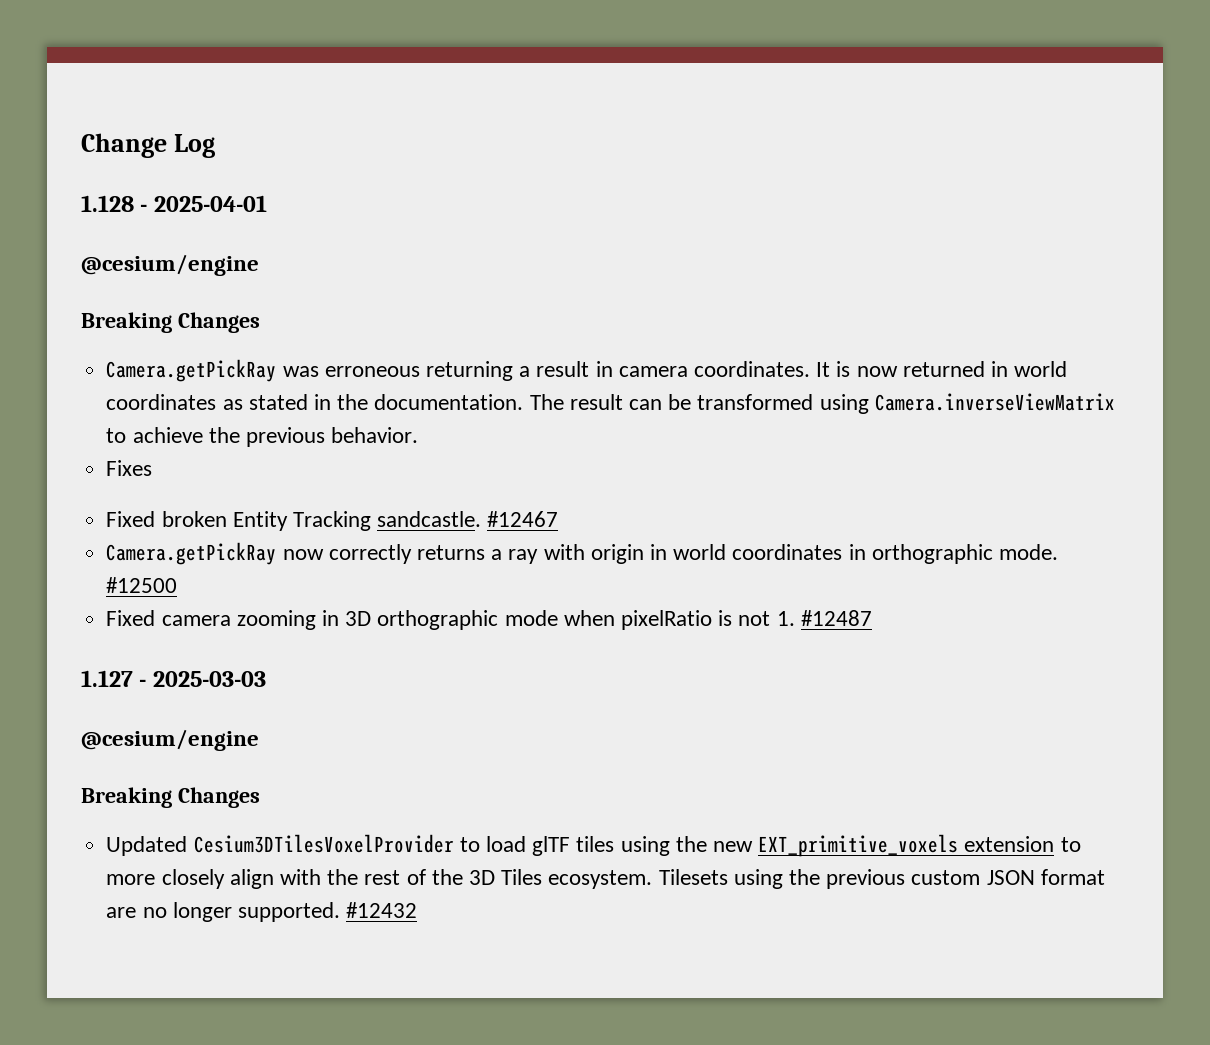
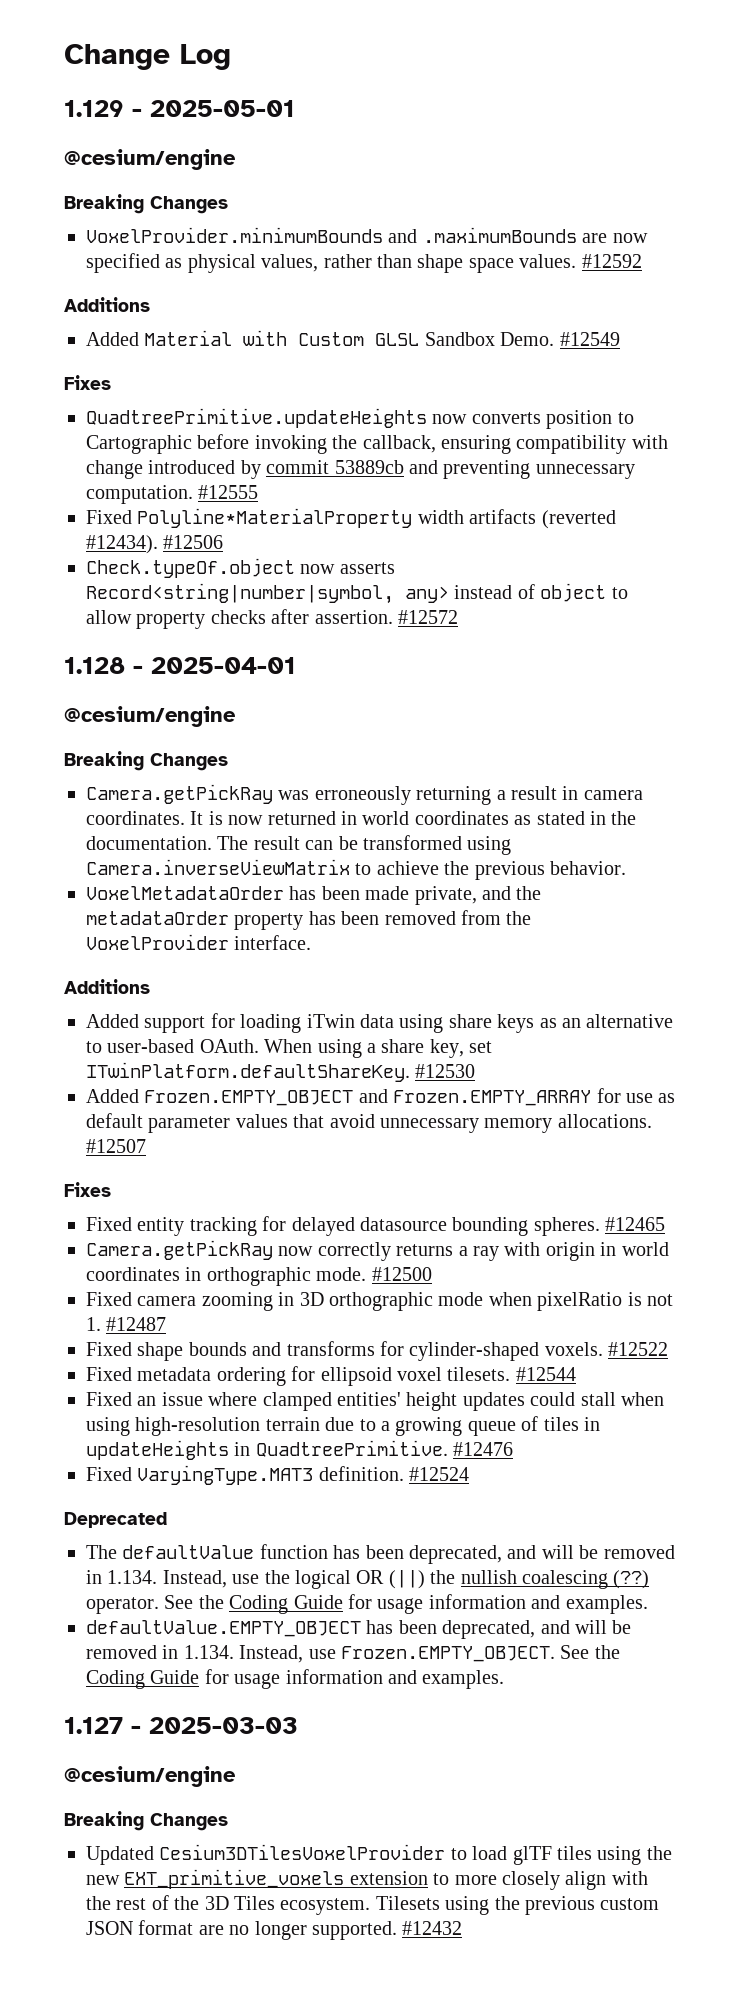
+ 1.129 - 2025-05-01
+ @cesium/engine
+ Breaking Changes
+ VoxelProvider.minimumBounds and .maximumBounds are now specified as physical values, rather than shape space values. #12592
+ Additions
+ Added Material with Custom GLSL Sandbox Demo. #12549
+ Fixes
+ QuadtreePrimitive.updateHeights now converts position to Cartographic before invoking the callback, ensuring compatibility with change introduced by commit 53889cb and preventing unnecessary computation. #12555
+ Fixed Polyline*MaterialProperty width artifacts (reverted #12434). #12506
+ Check.typeOf.object now asserts Record<string|number|symbol, any> instead of object to allow property checks after assertion. #12572
- Camera.getPickRay was erroneous returning a result in camera coordinates.
+ Camera.getPickRay was erroneously returning a result in camera coordinates.
+ VoxelMetadataOrder has been made private, and the metadataOrder property has been removed from the VoxelProvider interface.
+ Additions
+ Added support for loading iTwin data using share keys as an alternative to user-based OAuth. When using a share key, set ITwinPlatform.defaultShareKey. #12530
+ Added Frozen.EMPTY_OBJECT and Frozen.EMPTY_ARRAY for use as default parameter values that avoid unnecessary memory allocations. #12507
  Fixes
- Fixed broken Entity Tracking sandcastle. #12467
+ Fixed entity tracking for delayed datasource bounding spheres. #12465
+ Fixed shape bounds and transforms for cylinder-shaped voxels. #12522
+ Fixed metadata ordering for ellipsoid voxel tilesets. #12544
+ Fixed an issue where clamped entities' height updates could stall when using high-resolution terrain due to a growing queue of tiles in updateHeights in QuadtreePrimitive. #12476
+ Fixed VaryingType.MAT3 definition. #12524
+ Deprecated
+ The defaultValue function has been deprecated, and will be removed in 1.134. Instead, use the logical OR (||) the nullish coalescing (??) operator. See the Coding Guide for usage information and examples.
+ defaultValue.EMPTY_OBJECT has been deprecated, and will be removed in 1.134. Instead, use Frozen.EMPTY_OBJECT. See the Coding Guide for usage information and examples.

